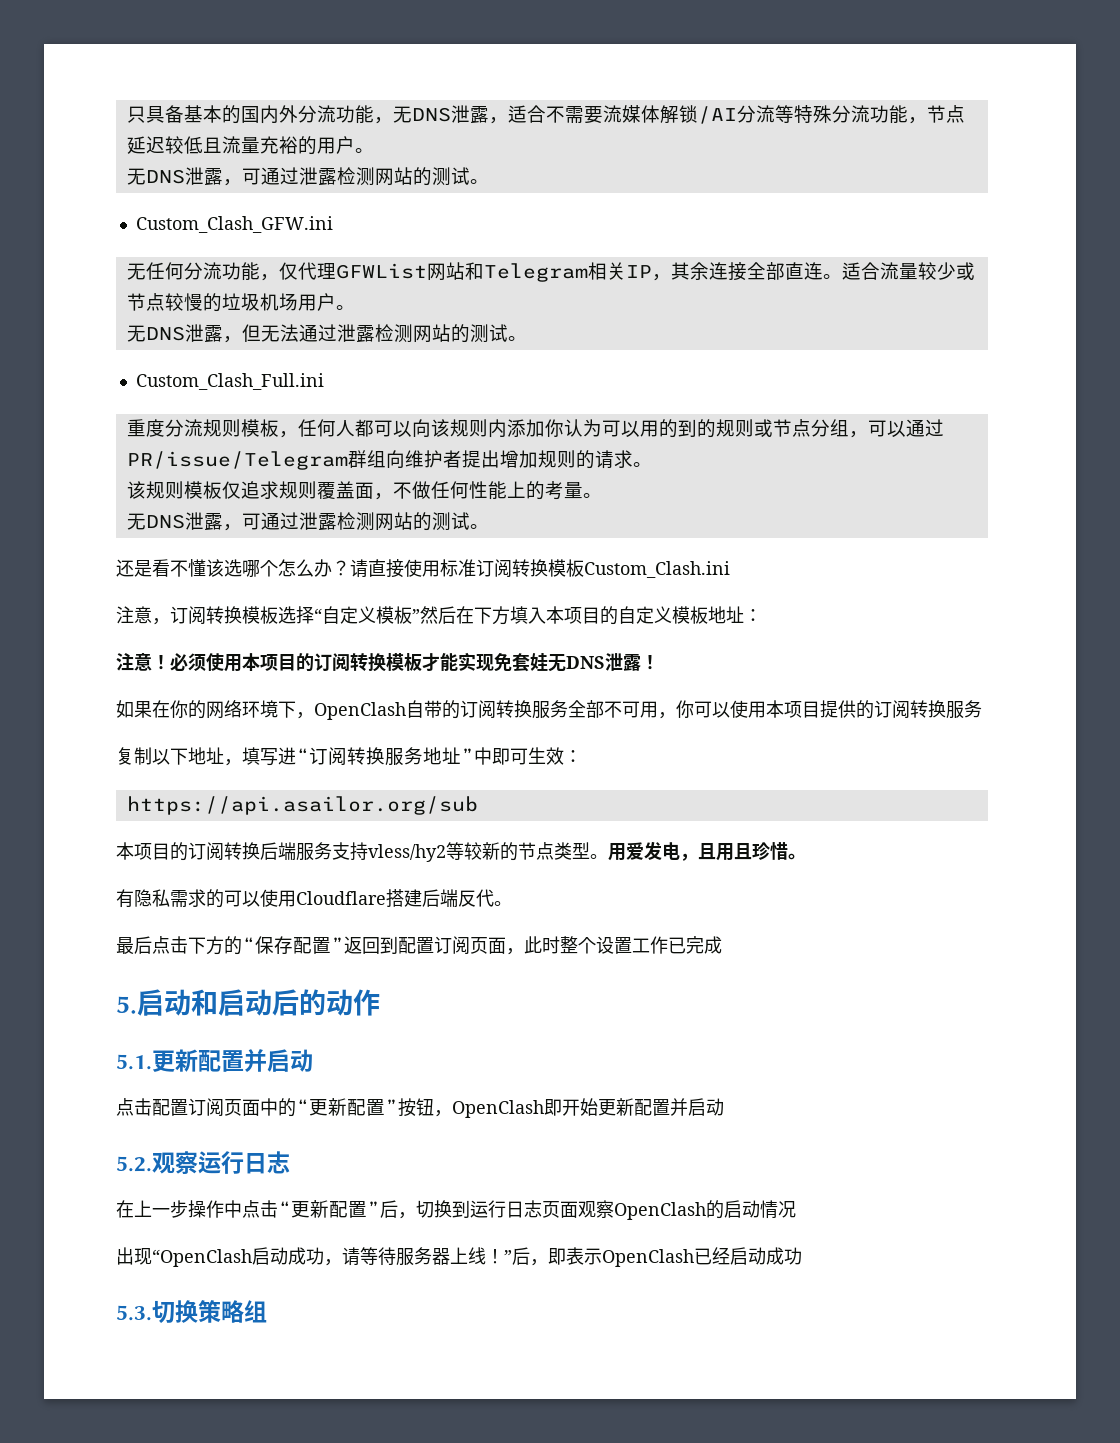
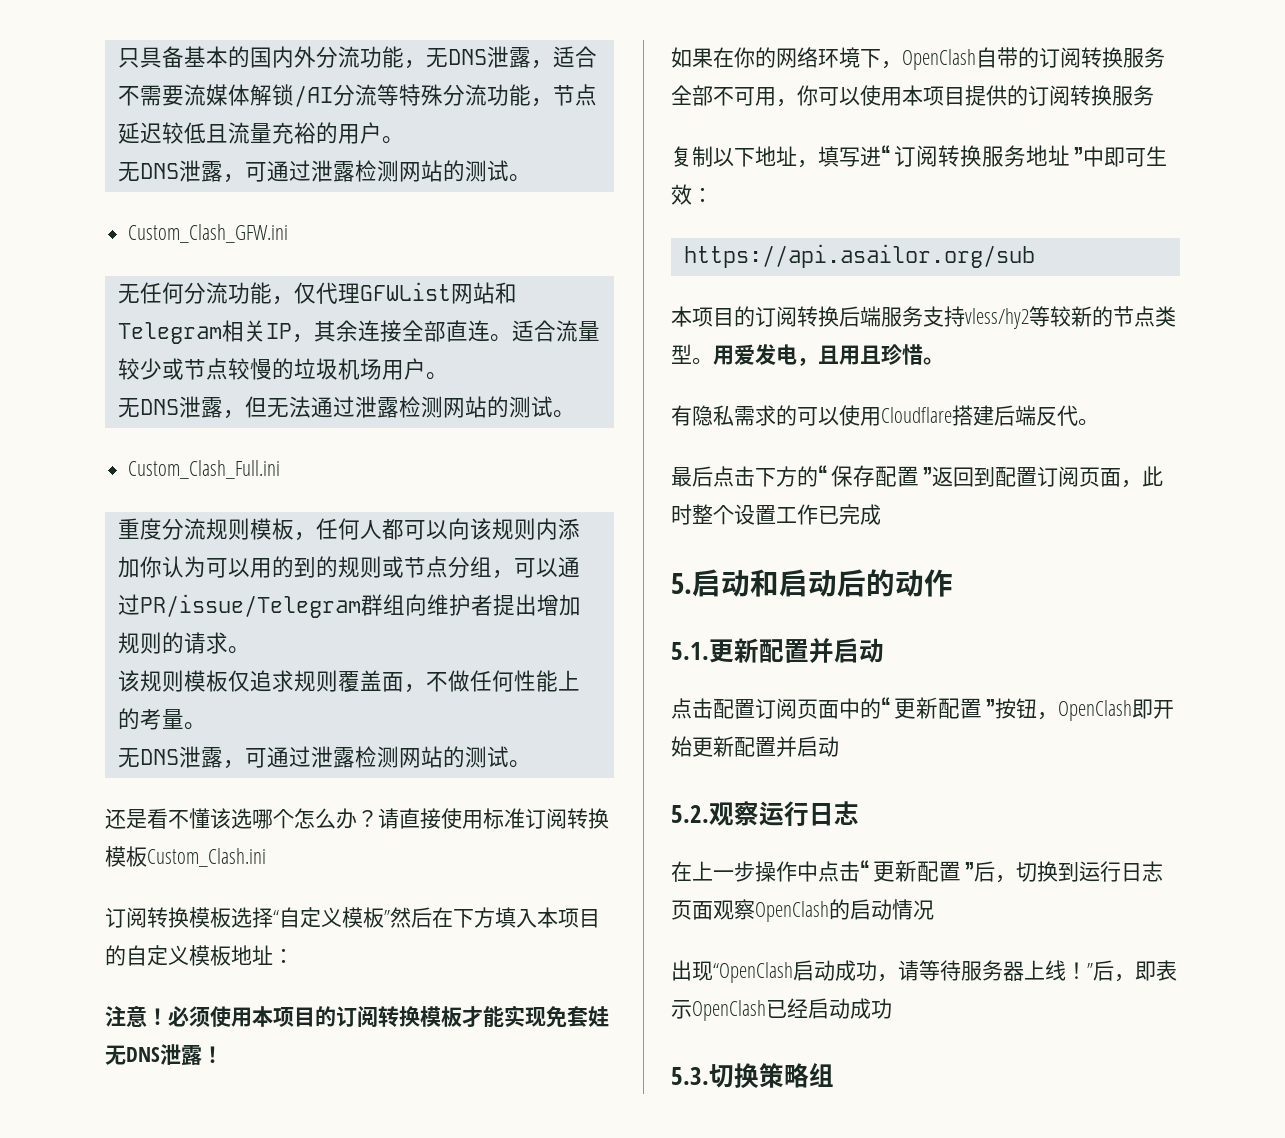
- 注意，订阅转换模板选择“自定义模板”然后在下方填入本项目的自定义模板地址：
+ 订阅转换模板选择“自定义模板”然后在下方填入本项目的自定义模板地址：

